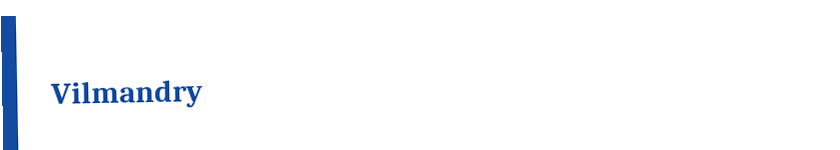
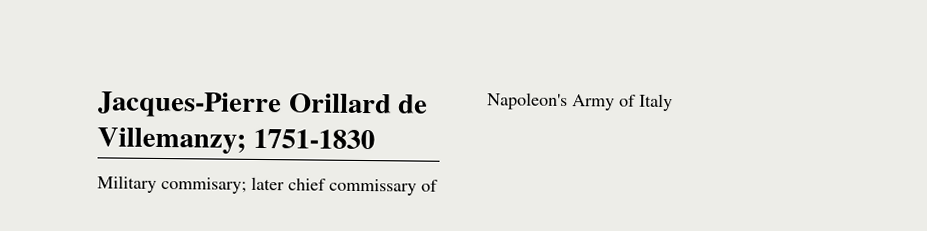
- Vilmandry
+ Jacques-Pierre Orillard de Villemanzy; 1751-1830
+ Military commisary; later chief commissary of Napoleon's Army of Italy

